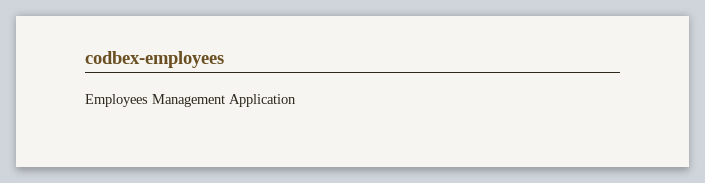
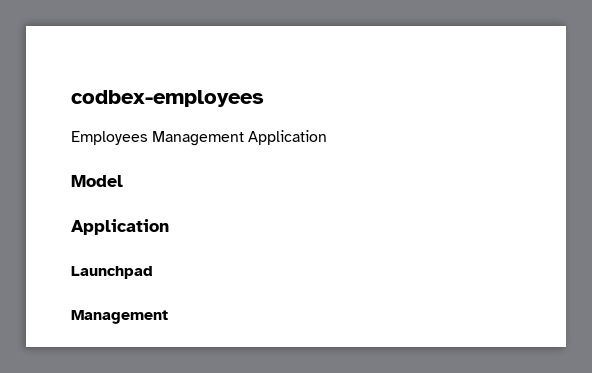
+ Model
+ Application
+ Launchpad
+ Management

